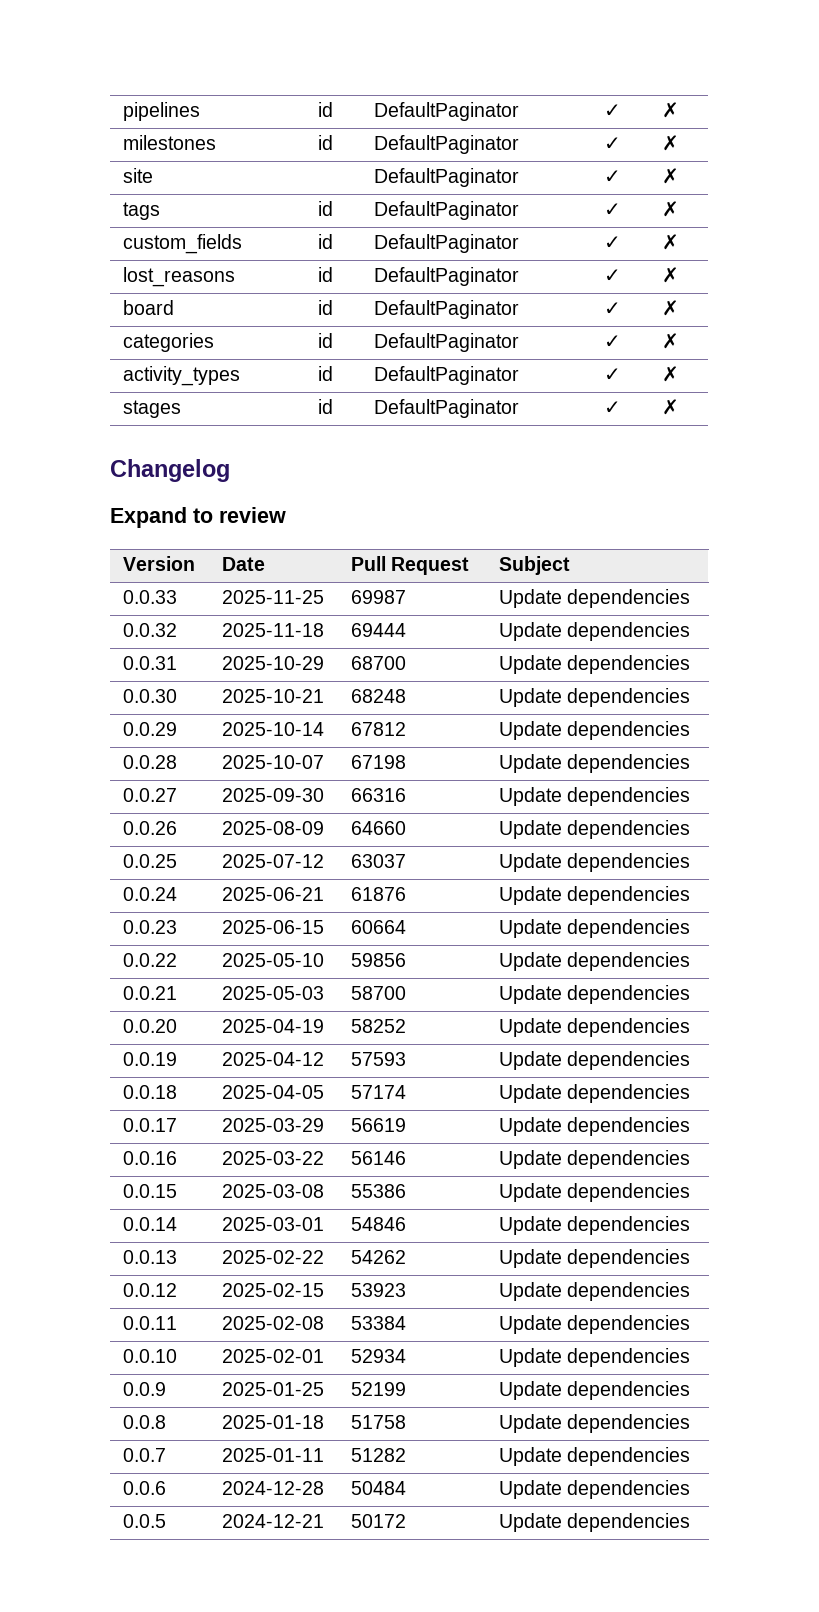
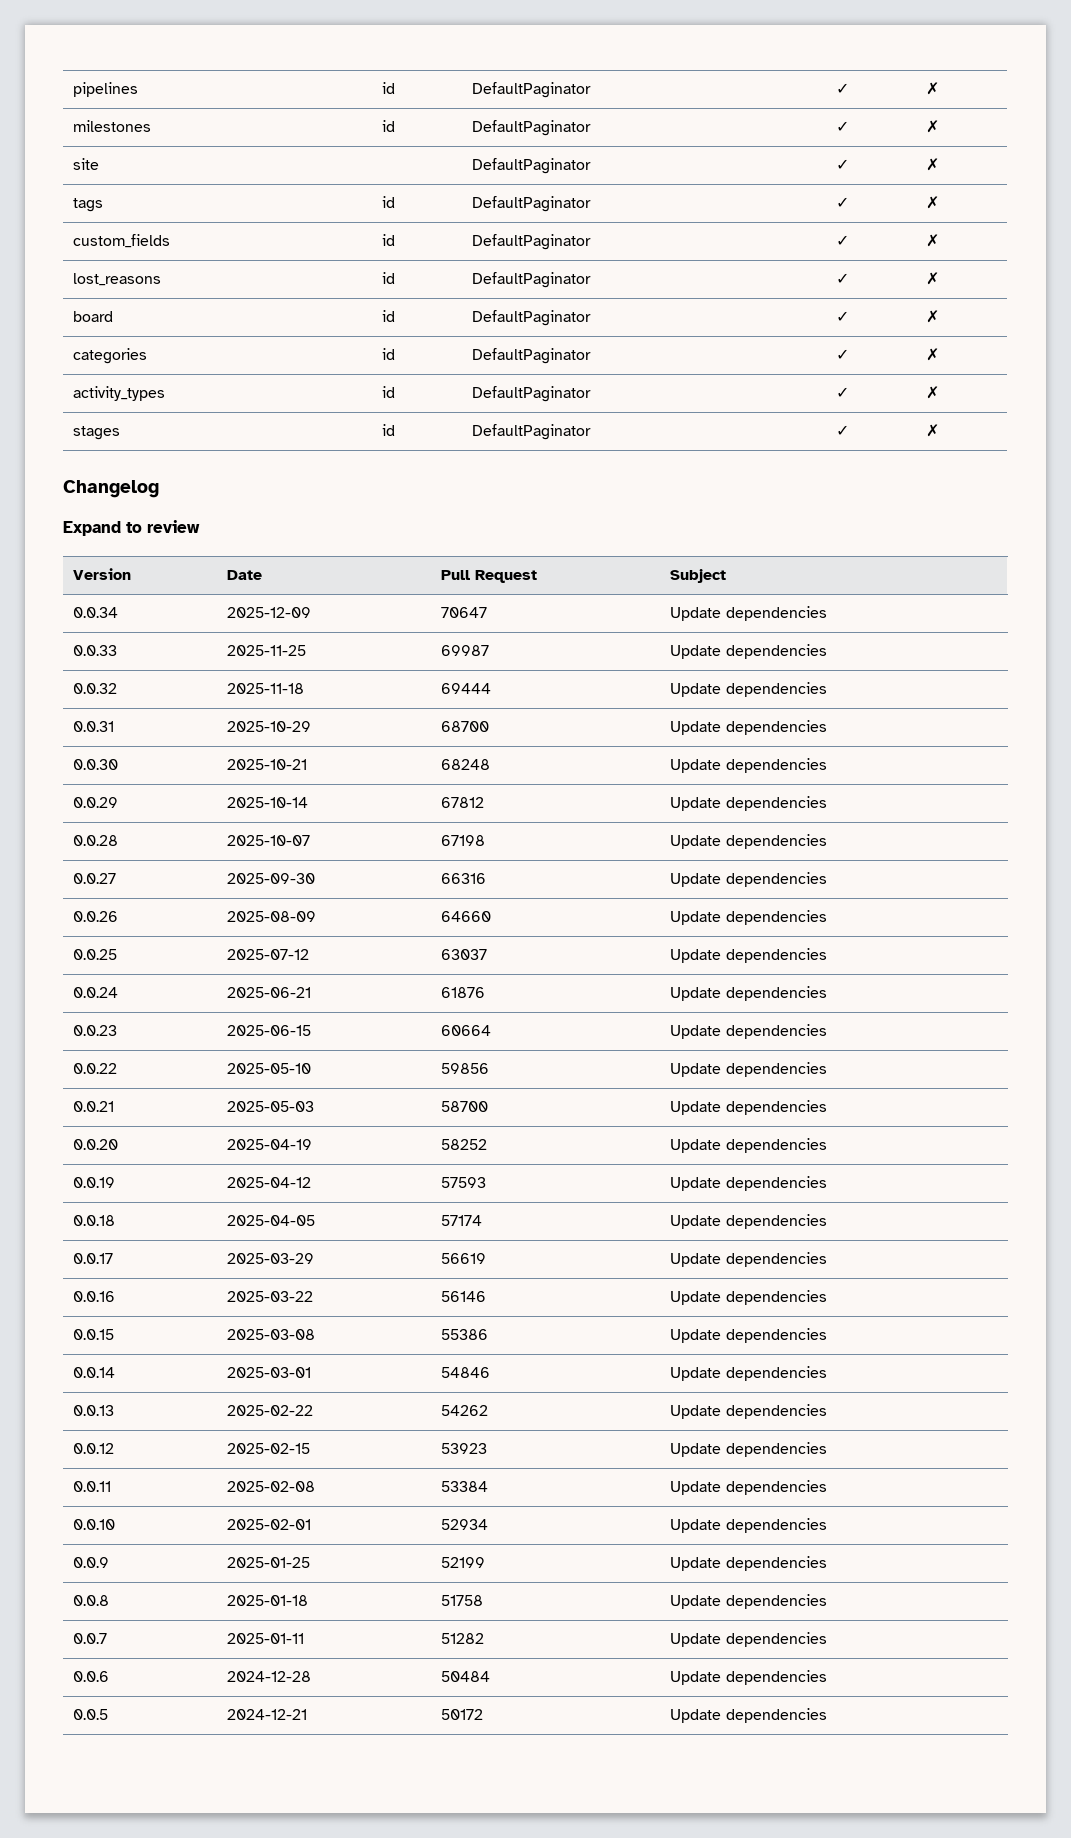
+ 0.0.34 | 2025-12-09 | 70647 | Update dependencies

